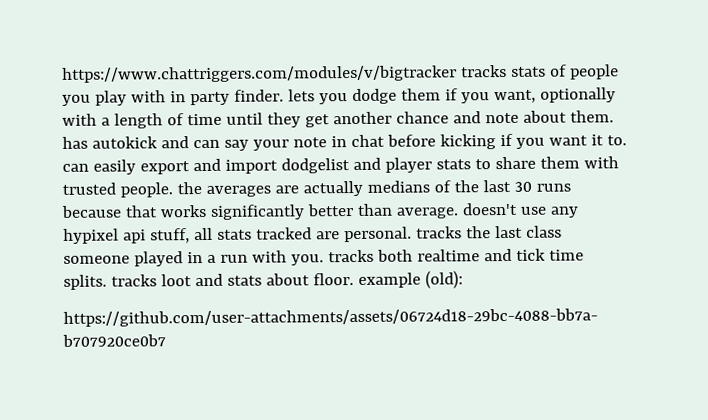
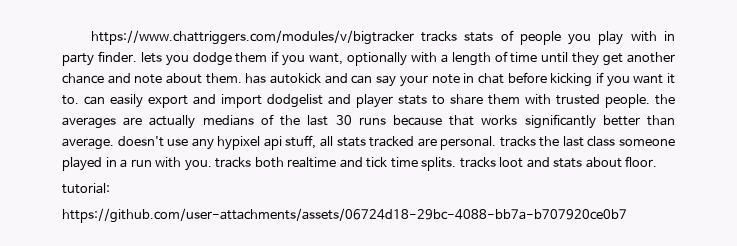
- https://www.chattriggers.com/modules/v/bigtracker tracks stats of people you play with in party finder. lets you dodge them if you want, optionally with a length of time until they get another chance and note about them. has autokick and can say your note in chat before kicking if you want it to. can easily export and import dodgelist and player stats to share them with trusted people. the averages are actually medians of the last 30 runs because that works significantly better than average. doesn't use any hypixel api stuff, all stats tracked are personal. tracks the last class someone played in a run with you. tracks both realtime and tick time splits. tracks loot and stats about floor. example (old):
+ https://www.chattriggers.com/modules/v/bigtracker tracks stats of people you play with in party finder. lets you dodge them if you want, optionally with a length of time until they get another chance and note about them. has autokick and can say your note in chat before kicking if you want it to. can easily export and import dodgelist and player stats to share them with trusted people. the averages are actually medians of the last 30 runs because that works significantly better than average. doesn't use any hypixel api stuff, all stats tracked are personal. tracks the last class someone played in a run with you. tracks both realtime and tick time splits. tracks loot and stats about floor.
+ tutorial:

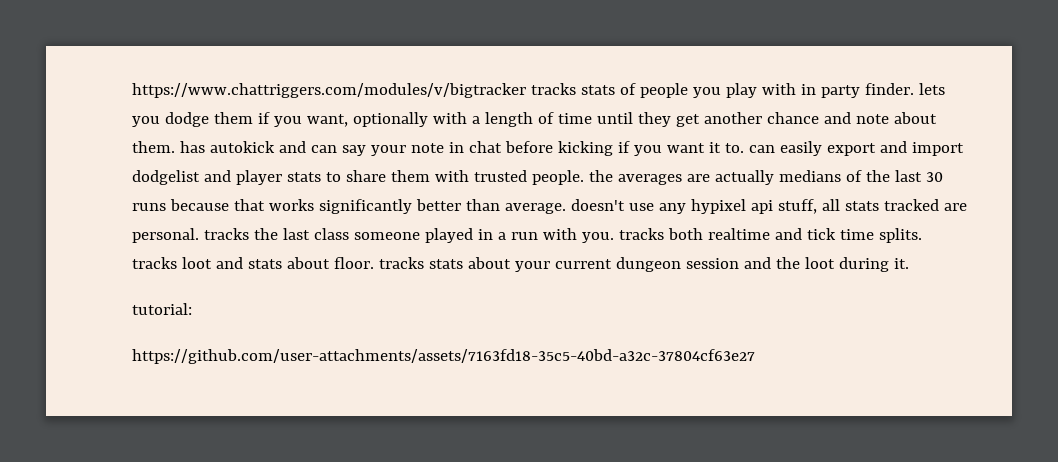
- https://www.chattriggers.com/modules/v/bigtracker tracks stats of people you play with in party finder. lets you dodge them if you want, optionally with a length of time until they get another chance and note about them. has autokick and can say your note in chat before kicking if you want it to. can easily export and import dodgelist and player stats to share them with trusted people. the averages are actually medians of the last 30 runs because that works significantly better than average. doesn't use any hypixel api stuff, all stats tracked are personal. tracks the last class someone played in a run with you. tracks both realtime and tick time splits. tracks loot and stats about floor.
+ https://www.chattriggers.com/modules/v/bigtracker tracks stats of people you play with in party finder. lets you dodge them if you want, optionally with a length of time until they get another chance and note about them. has autokick and can say your note in chat before kicking if you want it to. can easily export and import dodgelist and player stats to share them with trusted people. the averages are actually medians of the last 30 runs because that works significantly better than average. doesn't use any hypixel api stuff, all stats tracked are personal. tracks the last class someone played in a run with you. tracks both realtime and tick time splits. tracks loot and stats about floor. tracks stats about your current dungeon session and the loot during it.
- https://github.com/user-attachments/assets/06724d18-29bc-4088-bb7a-b707920ce0b7
+ https://github.com/user-attachments/assets/7163fd18-35c5-40bd-a32c-37804cf63e27

